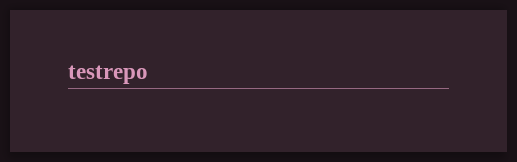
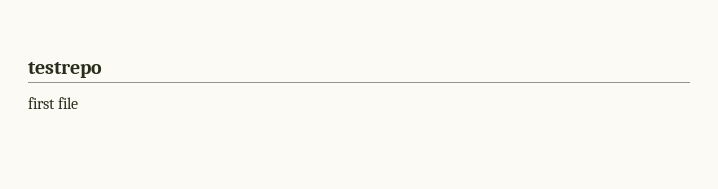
+ first file

